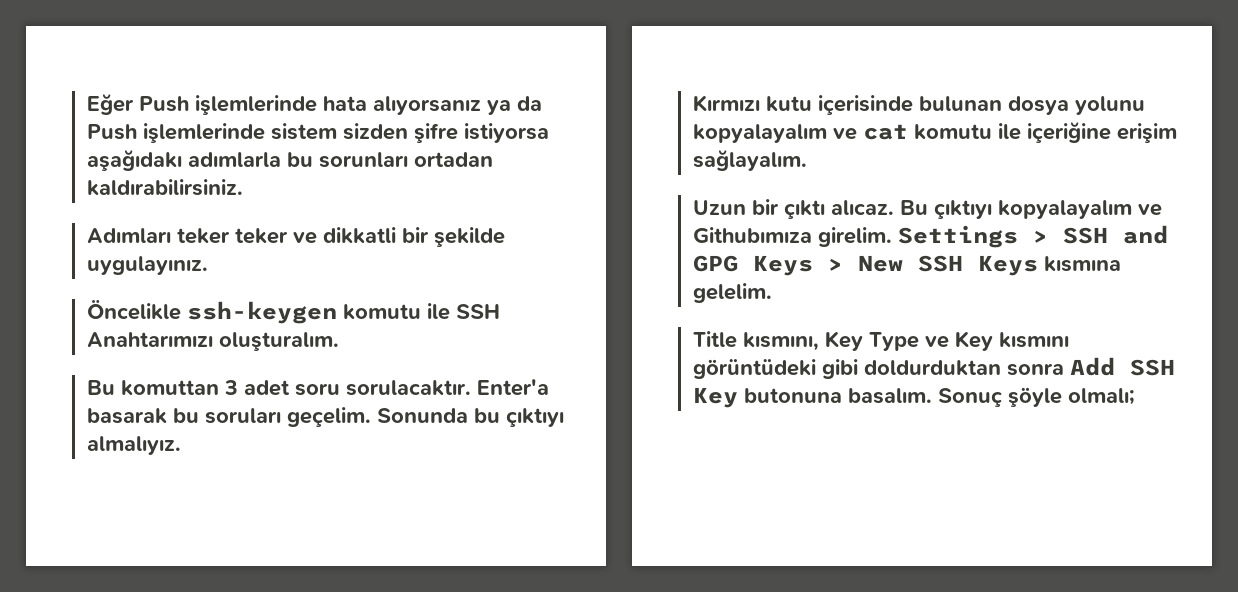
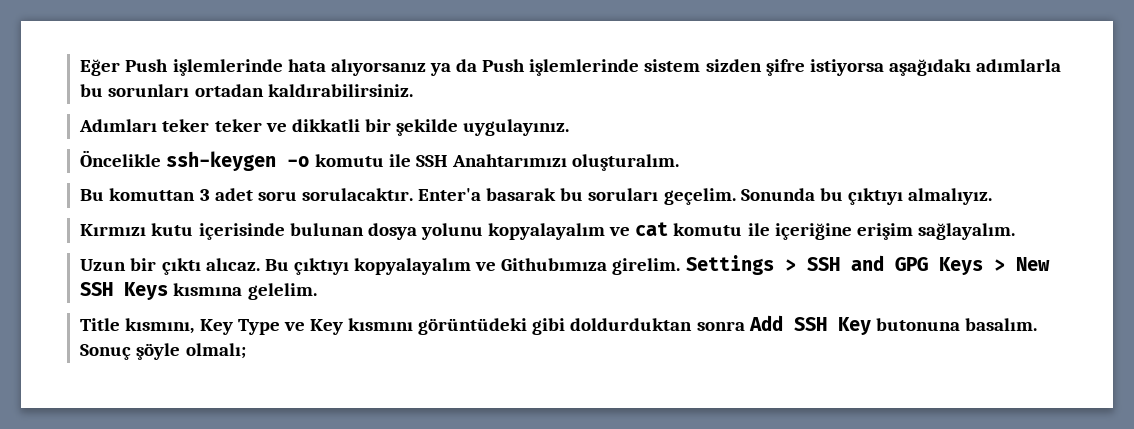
- Öncelikle ssh-keygen komutu ile SSH Anahtarımızı oluşturalım.
+ Öncelikle ssh-keygen -o komutu ile SSH Anahtarımızı oluşturalım.

